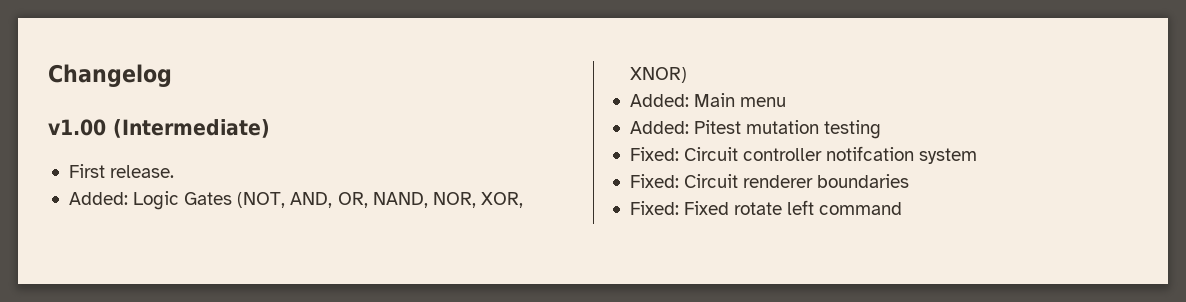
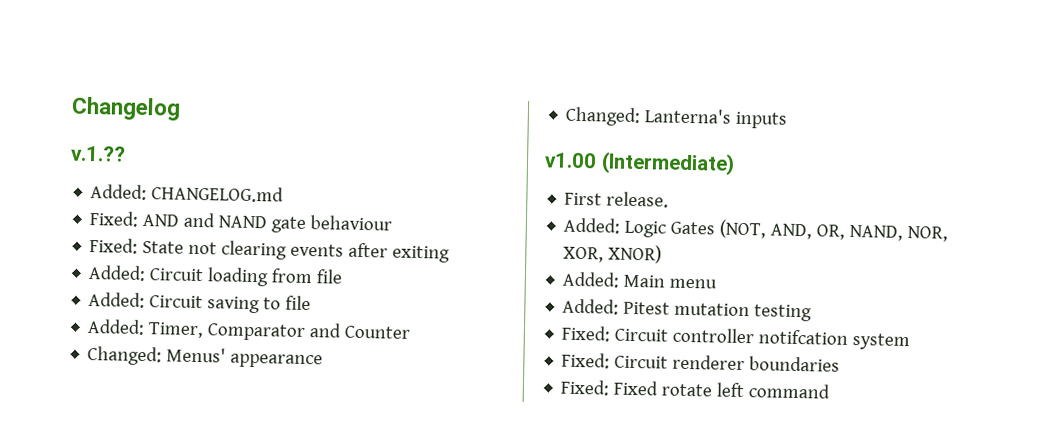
+ v.1.??
+ Added: CHANGELOG.md
+ Fixed: AND and NAND gate behaviour
+ Fixed: State not clearing events after exiting
+ Added: Circuit loading from file
+ Added: Circuit saving to file
+ Added: Timer, Comparator and Counter
+ Changed: Menus' appearance
+ Changed: Lanterna's inputs

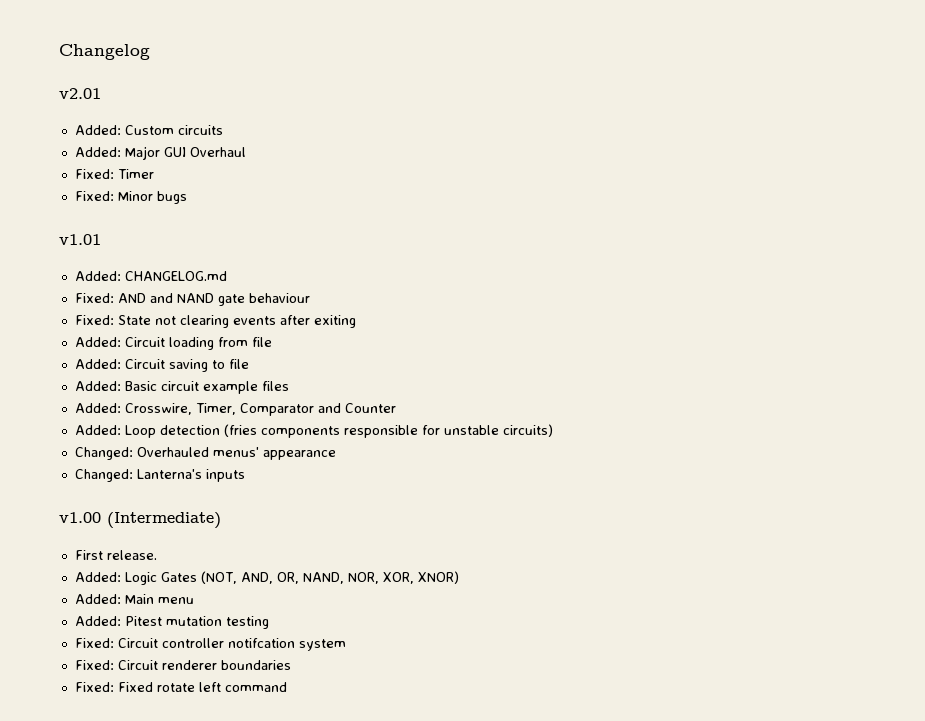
- v.1.??
+ v2.01
+ Added: Custom circuits
+ Added: Major GUI Overhaul
+ Fixed: Timer
+ Fixed: Minor bugs
+ v1.01
- Added: Timer, Comparator and Counter
- Changed: Menus' appearance
+ Added: Basic circuit example files
+ Added: Crosswire, Timer, Comparator and Counter
+ Added: Loop detection (fries components responsible for unstable circuits)
+ Changed: Overhauled menus' appearance

